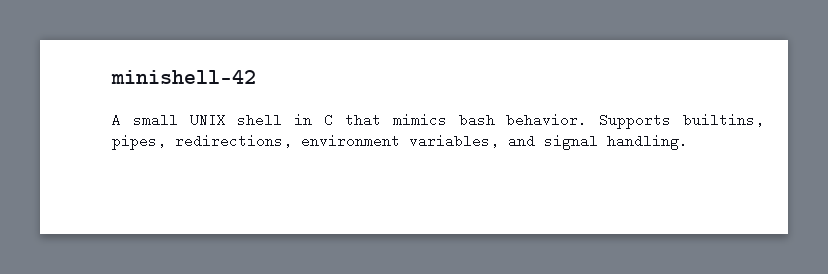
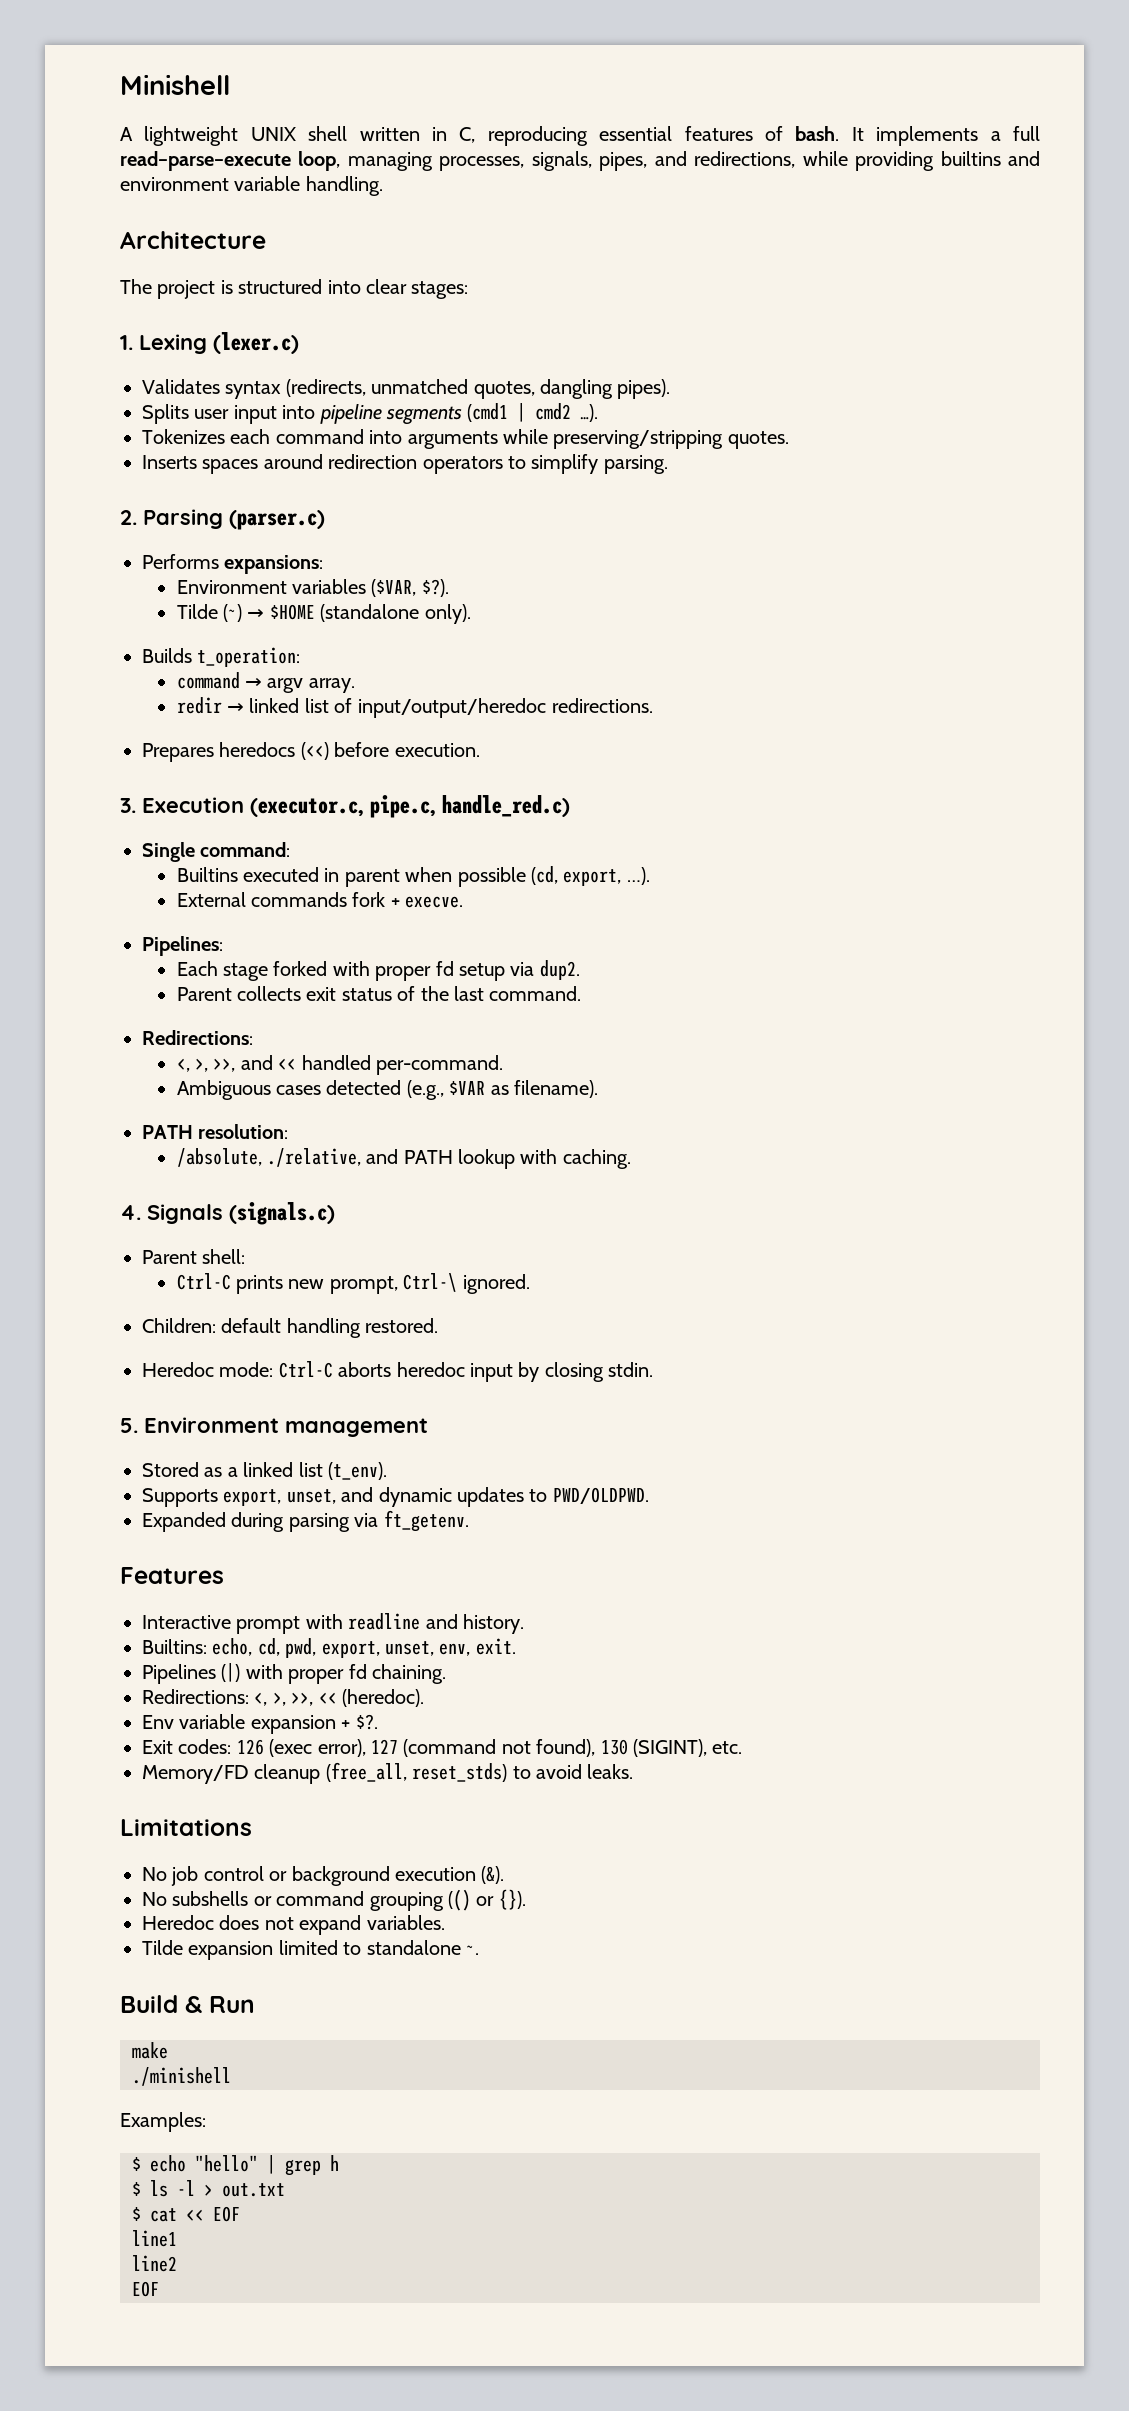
- minishell-42
+ Minishell
- A small UNIX shell in C that mimics bash behavior. Supports builtins, pipes, redirections, environment variables, and signal handling.
+ A lightweight UNIX shell written in C, reproducing essential features of bash. It implements a full read–parse–execute loop, managing processes, signals, pipes, and redirections, while providing builtins and environment variable handling.
+ Architecture
+ The project is structured into clear stages:
+ 1. Lexing (lexer.c)
+ Validates syntax (redirects, unmatched quotes, dangling pipes).
+ Splits user input into pipeline segments (cmd1 | cmd2 …).
+ Tokenizes each command into arguments while preserving/stripping quotes.
+ Inserts spaces around redirection operators to simplify parsing.
+ 2. Parsing (parser.c)
+ Performs expansions:
+ Environment variables ($VAR, $?).
+ Tilde (~) → $HOME (standalone only).
+ Builds t_operation:
+ command → argv array.
+ redir → linked list of input/output/heredoc redirections.
+ Prepares heredocs (<<) before execution.
+ 3. Execution (executor.c, pipe.c, handle_red.c)
+ Single command:
+ Builtins executed in parent when possible (cd, export, …).
+ External commands fork + execve.
+ Pipelines:
+ Each stage forked with proper fd setup via dup2.
+ Parent collects exit status of the last command.
+ Redirections:
+ <, >, >>, and << handled per-command.
+ Ambiguous cases detected (e.g., $VAR as filename).
+ PATH resolution:
+ /absolute, ./relative, and PATH lookup with caching.
+ 4. Signals (signals.c)
+ Parent shell:
+ Ctrl-C prints new prompt, Ctrl-\ ignored.
+ Children: default handling restored.
+ Heredoc mode: Ctrl-C aborts heredoc input by closing stdin.
+ 5. Environment management
+ Stored as a linked list (t_env).
+ Supports export, unset, and dynamic updates to PWD/OLDPWD.
+ Expanded during parsing via ft_getenv.
+ Features
+ Interactive prompt with readline and history.
+ Builtins: echo, cd, pwd, export, unset, env, exit.
+ Pipelines (|) with proper fd chaining.
+ Redirections: <, >, >>, << (heredoc).
+ Env variable expansion + $?.
+ Exit codes: 126 (exec error), 127 (command not found), 130 (SIGINT), etc.
+ Memory/FD cleanup (free_all, reset_stds) to avoid leaks.
+ Limitations
+ No job control or background execution (&).
+ No subshells or command grouping (() or {}).
+ Heredoc does not expand variables.
+ Tilde expansion limited to standalone ~.
+ Build & Run
+ make
+ ./minishell
+ Examples:
+ $ echo "hello" | grep h
+ $ ls -l > out.txt
+ $ cat << EOF
+ line1
+ line2
+ EOF

